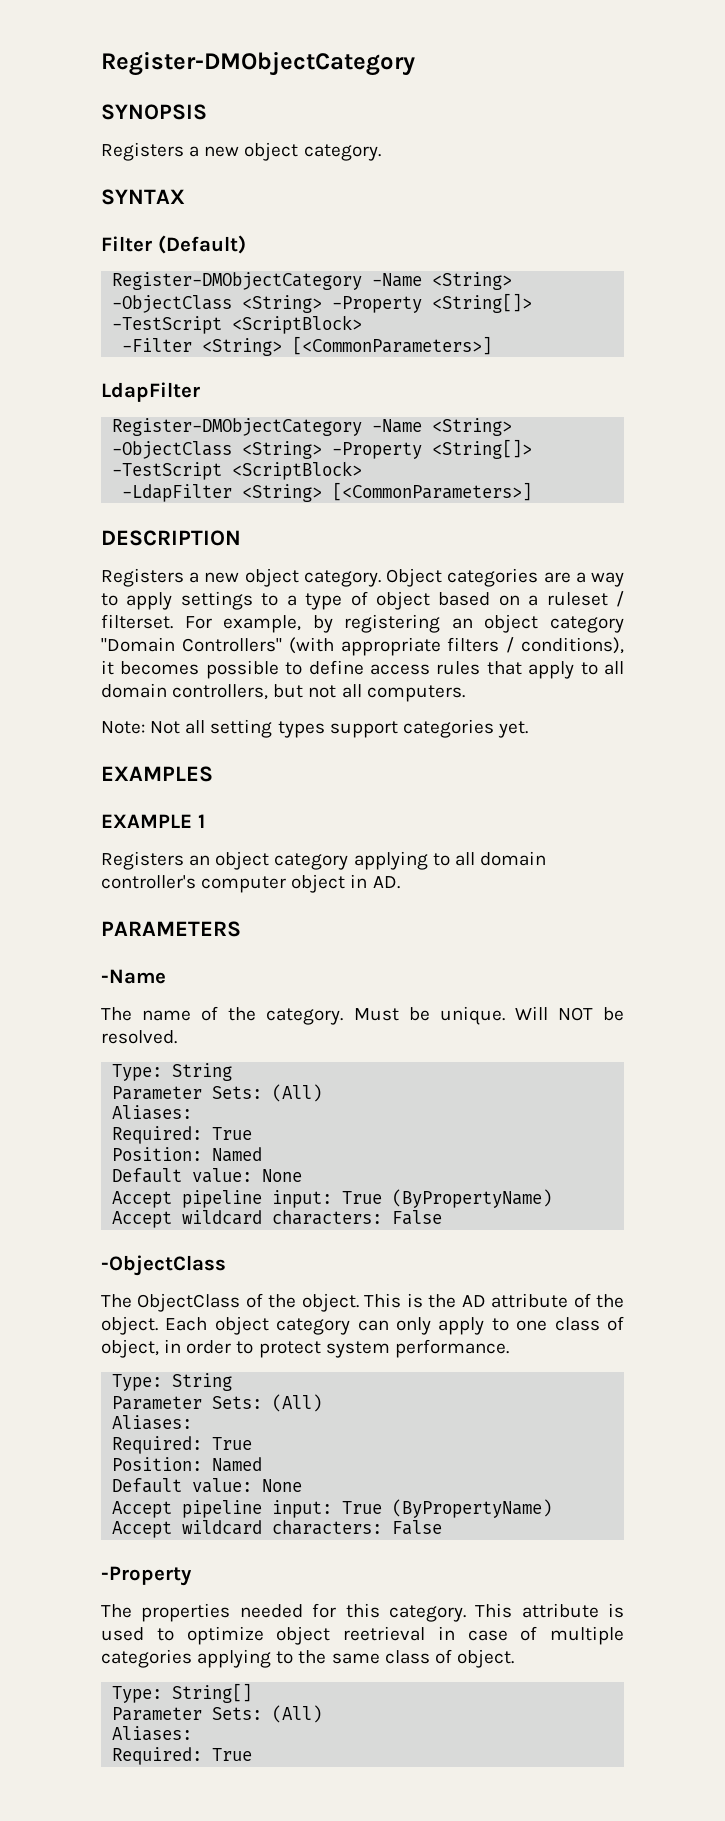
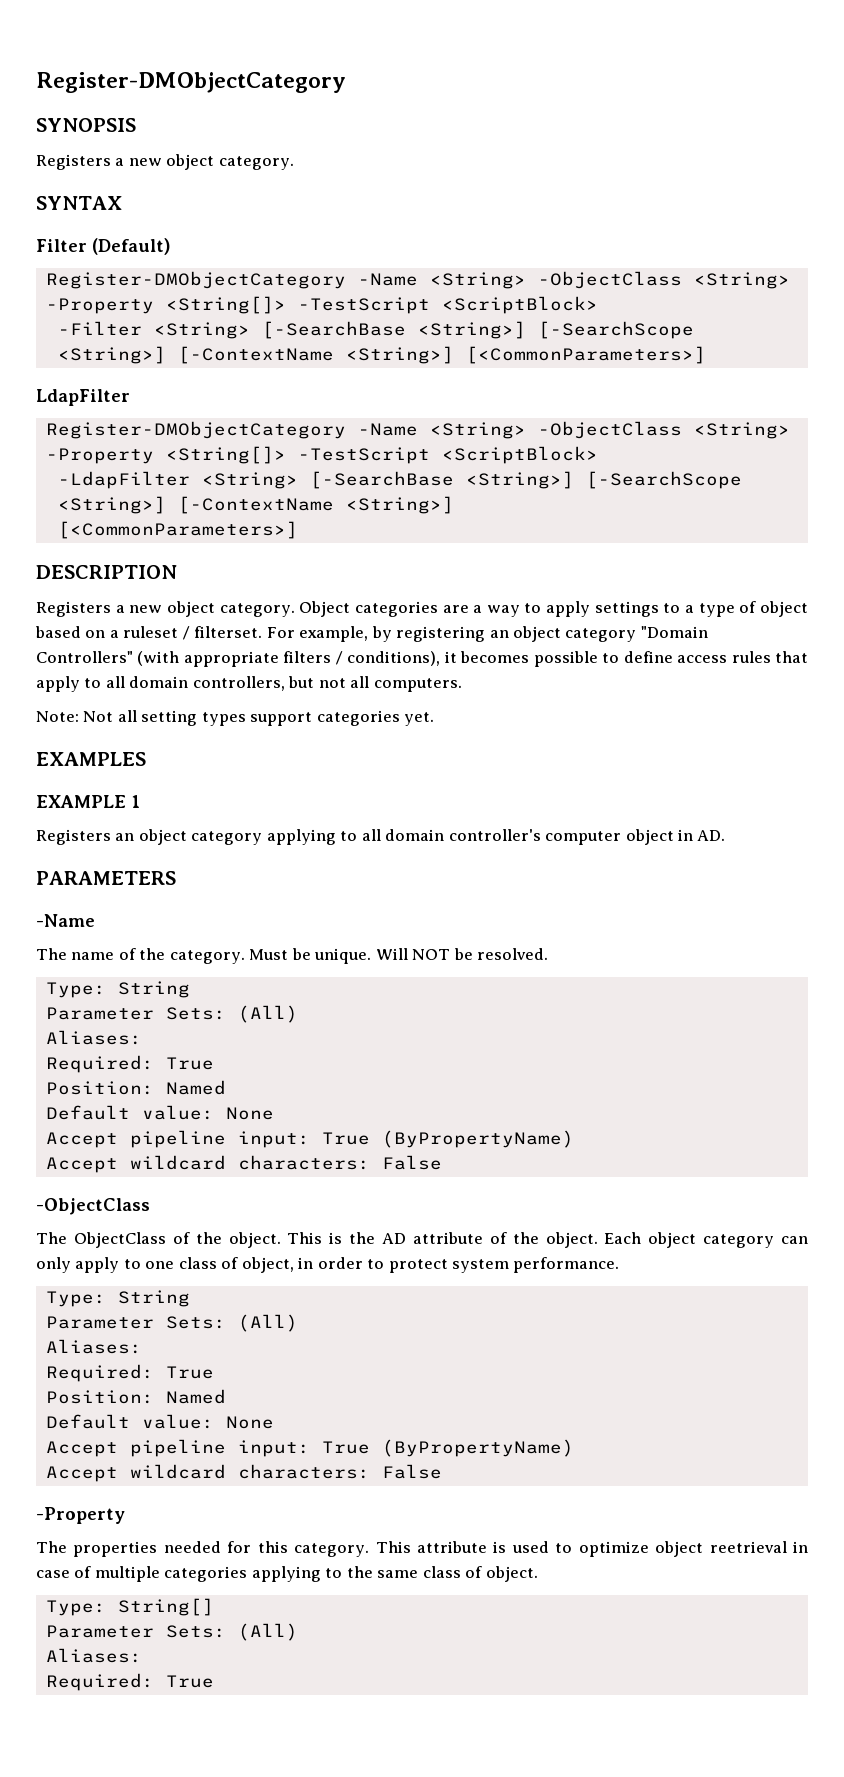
- -Filter <String> [<CommonParameters>]
+ -Filter <String> [-SearchBase <String>] [-SearchScope <String>] [-ContextName <String>] [<CommonParameters>]
- -LdapFilter <String> [<CommonParameters>]
+ -LdapFilter <String> [-SearchBase <String>] [-SearchScope <String>] [-ContextName <String>]
+ [<CommonParameters>]

